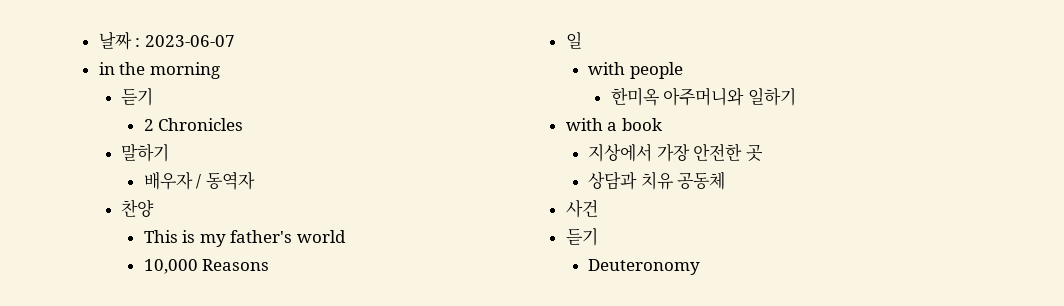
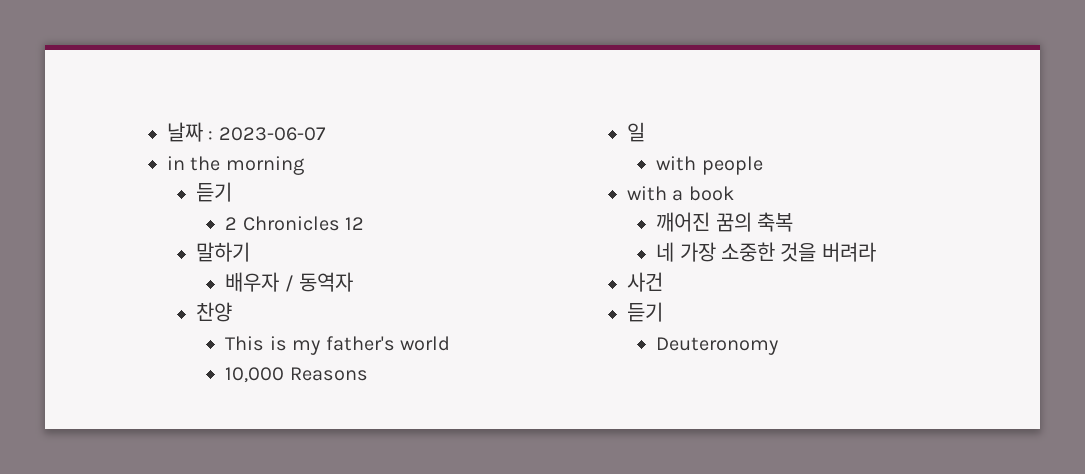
- 2 Chronicles
+ 2 Chronicles 12
- 한미옥 아주머니와 일하기
- 지상에서 가장 안전한 곳
- 상담과 치유 공동체
+ 깨어진 꿈의 축복
+ 네 가장 소중한 것을 버려라

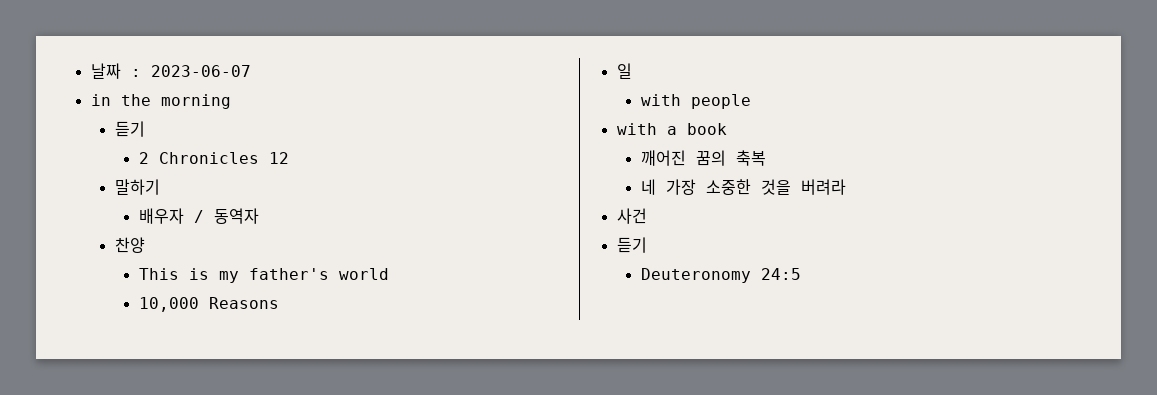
- Deuteronomy
+ Deuteronomy 24:5

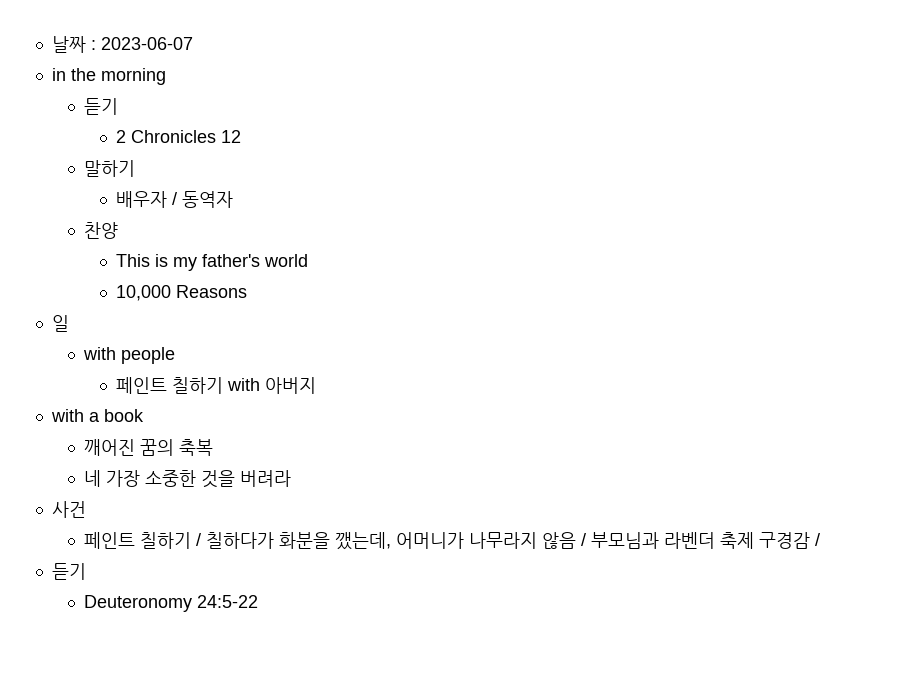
+ 페인트 칠하기 with 아버지
+ 페인트 칠하기 / 칠하다가 화분을 깼는데, 어머니가 나무라지 않음 / 부모님과 라벤더 축제 구경감 /
- Deuteronomy 24:5
+ Deuteronomy 24:5-22

